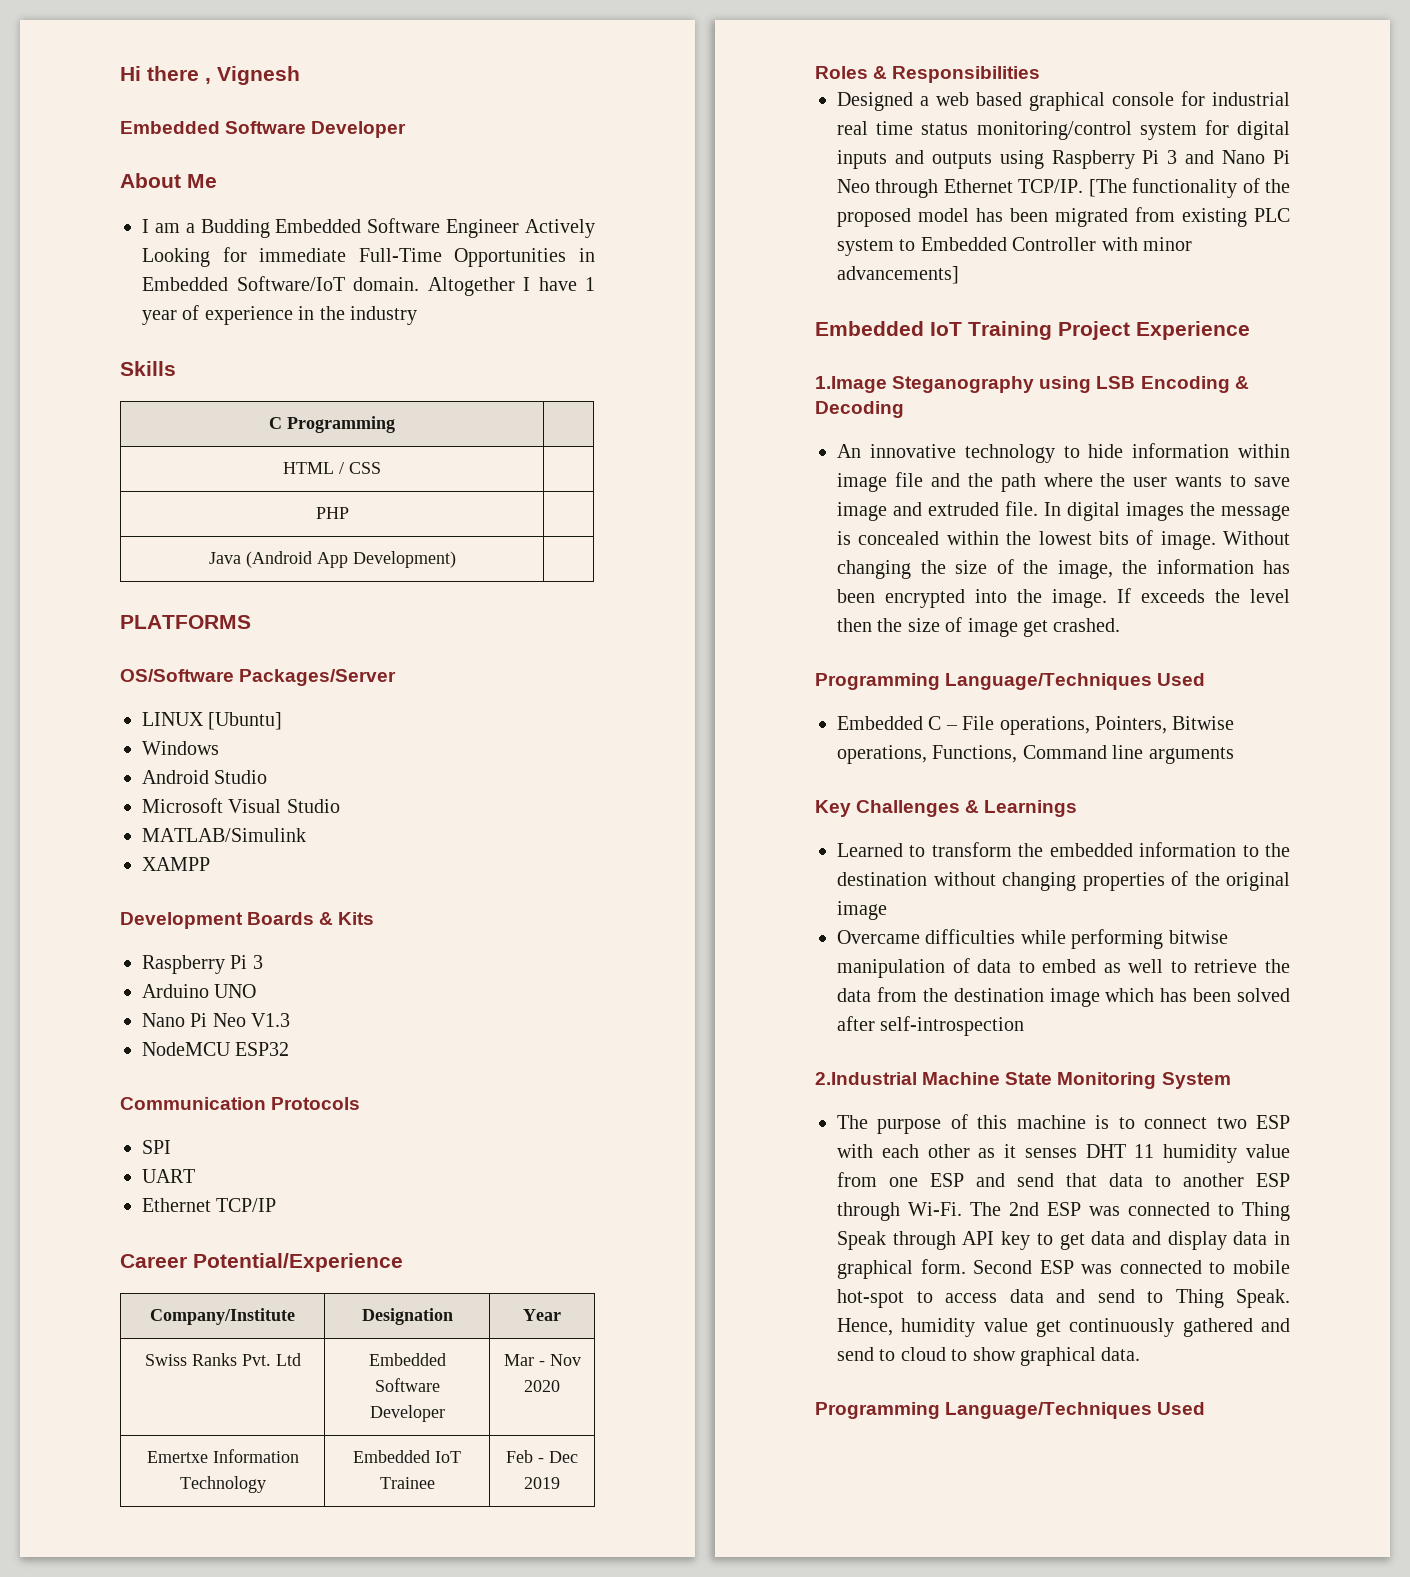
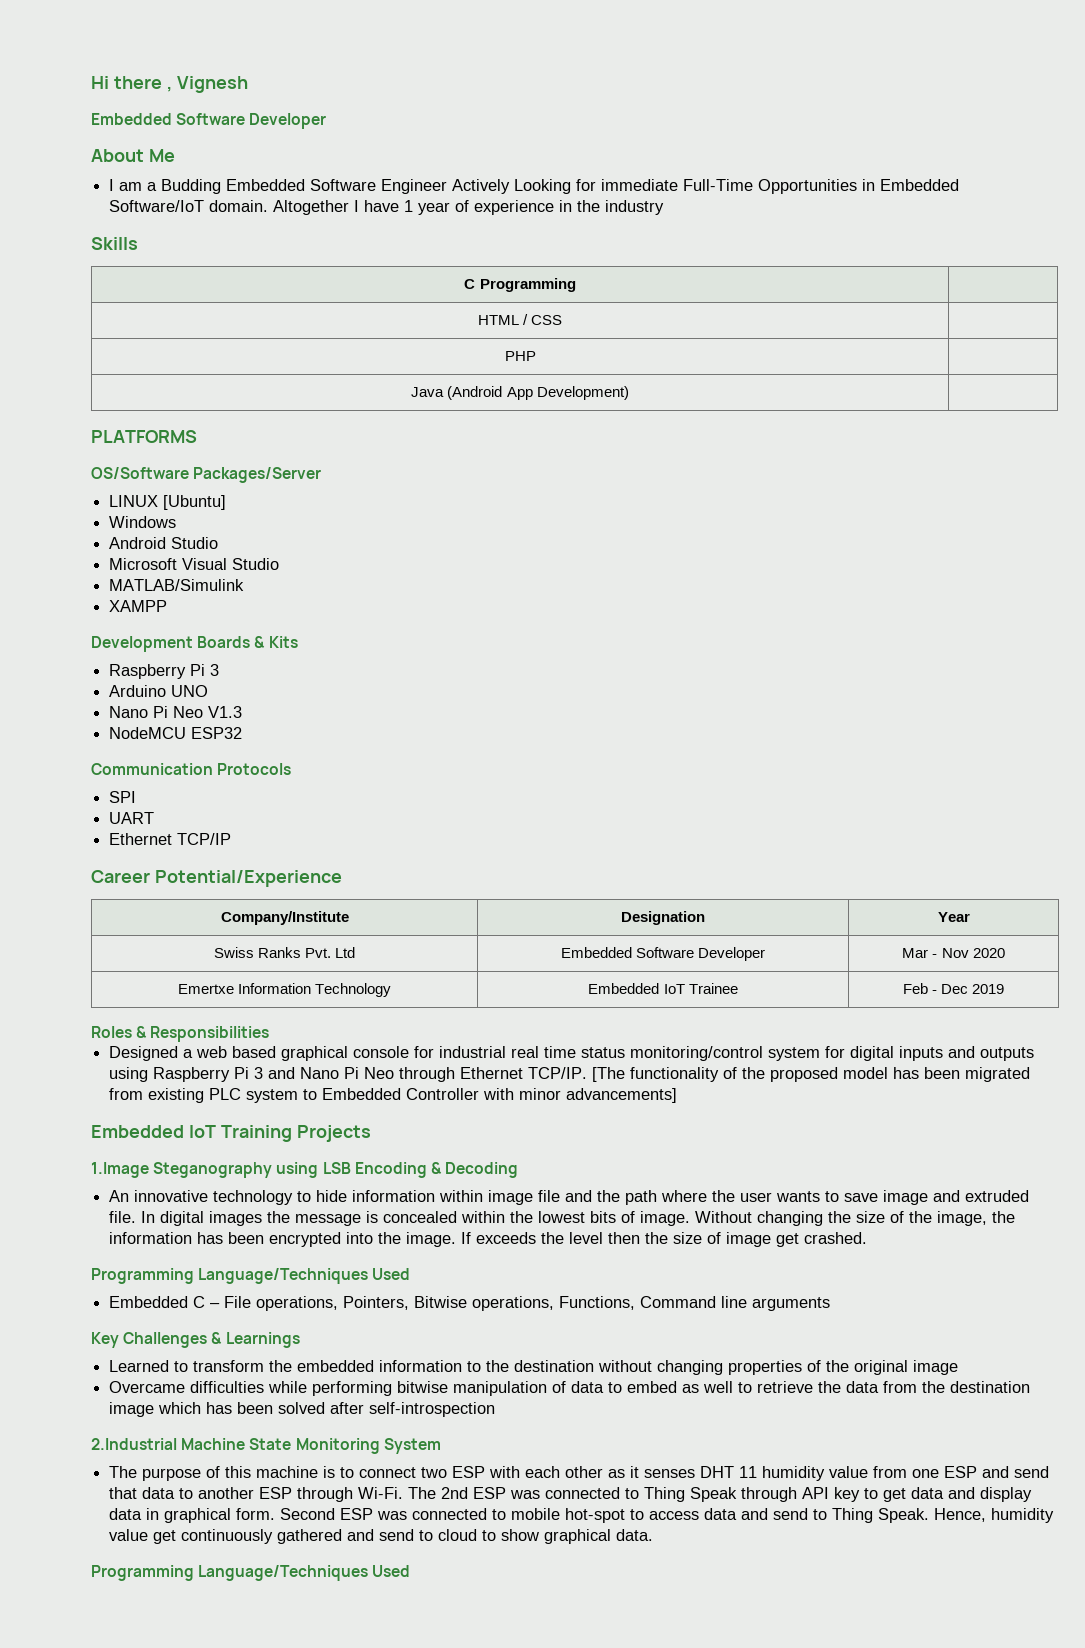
- Embedded IoT Training Project Experience
+ Embedded IoT Training Projects

